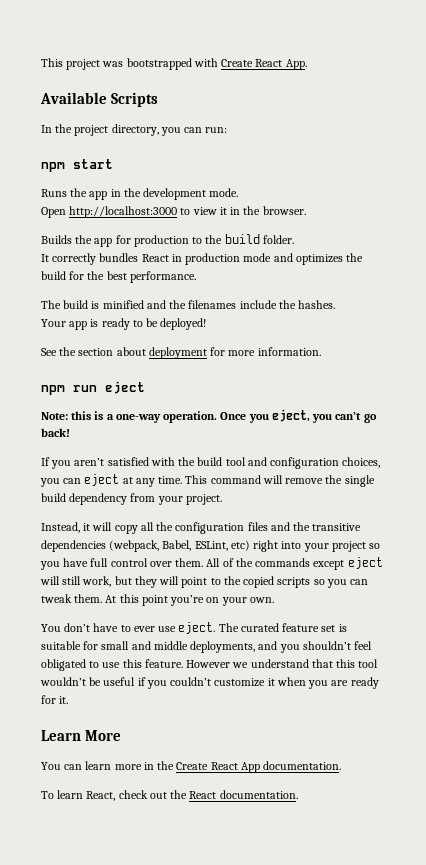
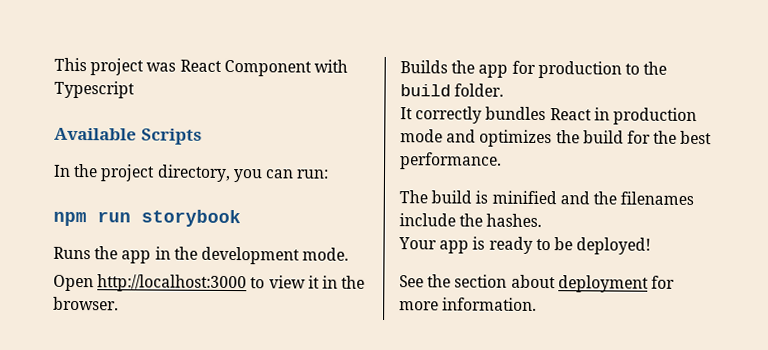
- This project was bootstrapped with Create React App.
+ This project was React Component with Typescript
- npm start
+ npm run storybook
- npm run eject
- Note: this is a one-way operation. Once you eject, you can’t go back!
- If you aren’t satisfied with the build tool and configuration choices, you can eject at any time. This command will remove the single build dependency from your project.
- Instead, it will copy all the configuration files and the transitive dependencies (webpack, Babel, ESLint, etc) right into your project so you have full control over them. All of the commands except eject will still work, but they will point to the copied scripts so you can tweak them. At this point you’re on your own.
- You don’t have to ever use eject. The curated feature set is suitable for small and middle deployments, and you shouldn’t feel obligated to use this feature. However we understand that this tool wouldn’t be useful if you couldn’t customize it when you are ready for it.
- Learn More
- You can learn more in the Create React App documentation.
- To learn React, check out the React documentation.

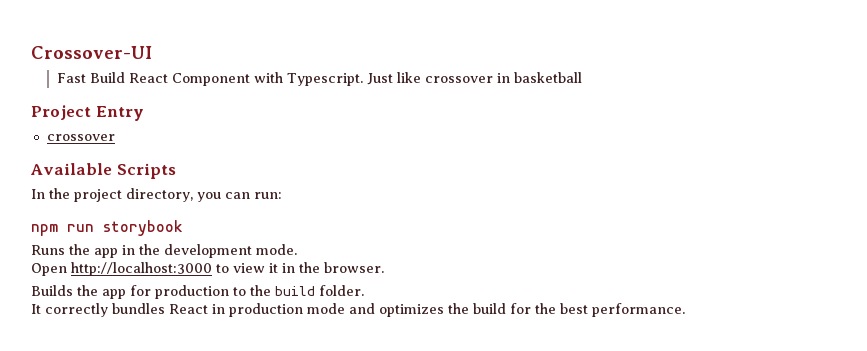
- This project was React Component with Typescript
+ Crossover-UI
+ Fast Build React Component with Typescript. Just like crossover in basketball
+ Project Entry
+ crossover
- The build is minified and the filenames include the hashes.
- Your app is ready to be deployed!
- See the section about deployment for more information.

